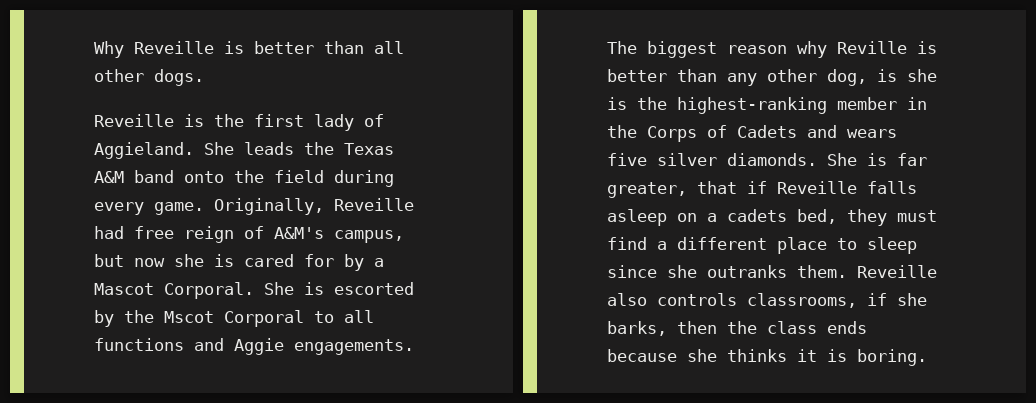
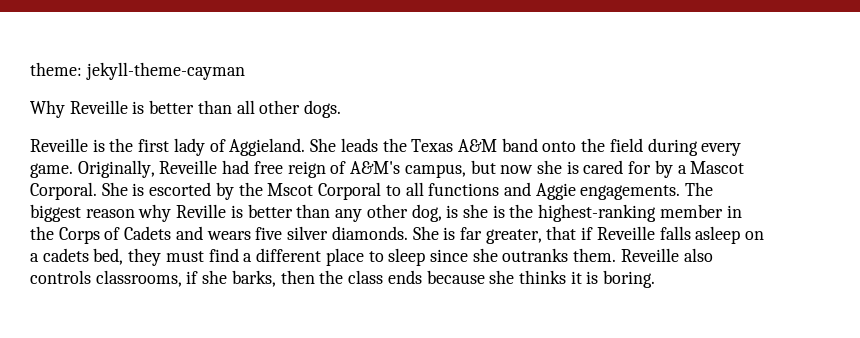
+ theme: jekyll-theme-cayman

